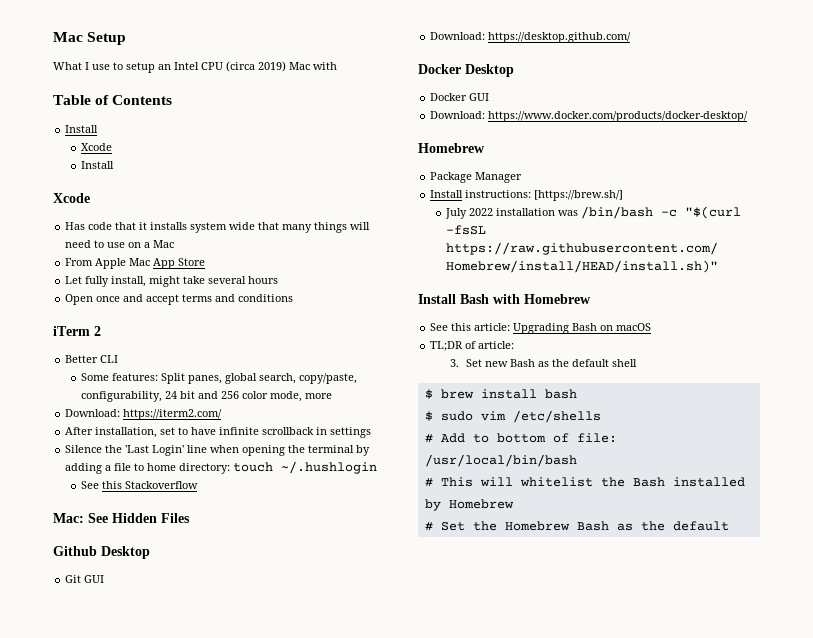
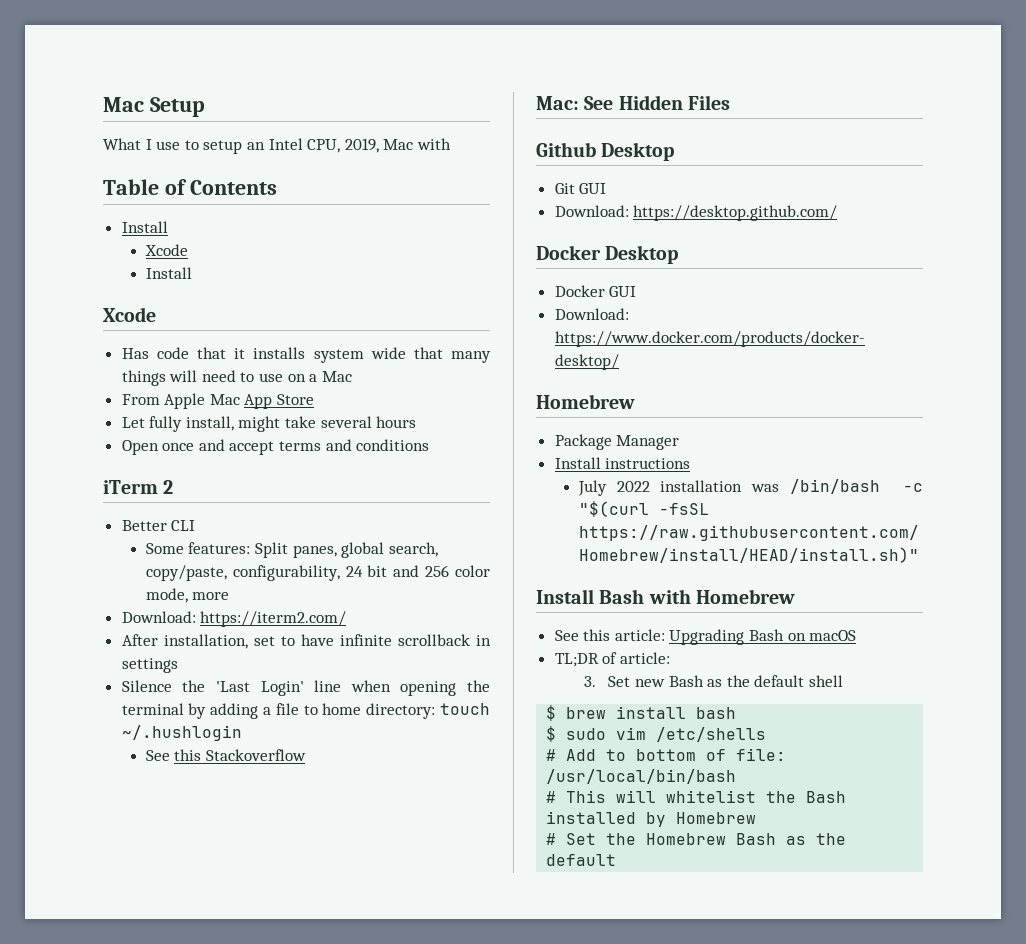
- What I use to setup an Intel CPU (circa 2019) Mac with
+ What I use to setup an Intel CPU, 2019, Mac with
- Install instructions: [https://brew.sh/]
+ Install instructions

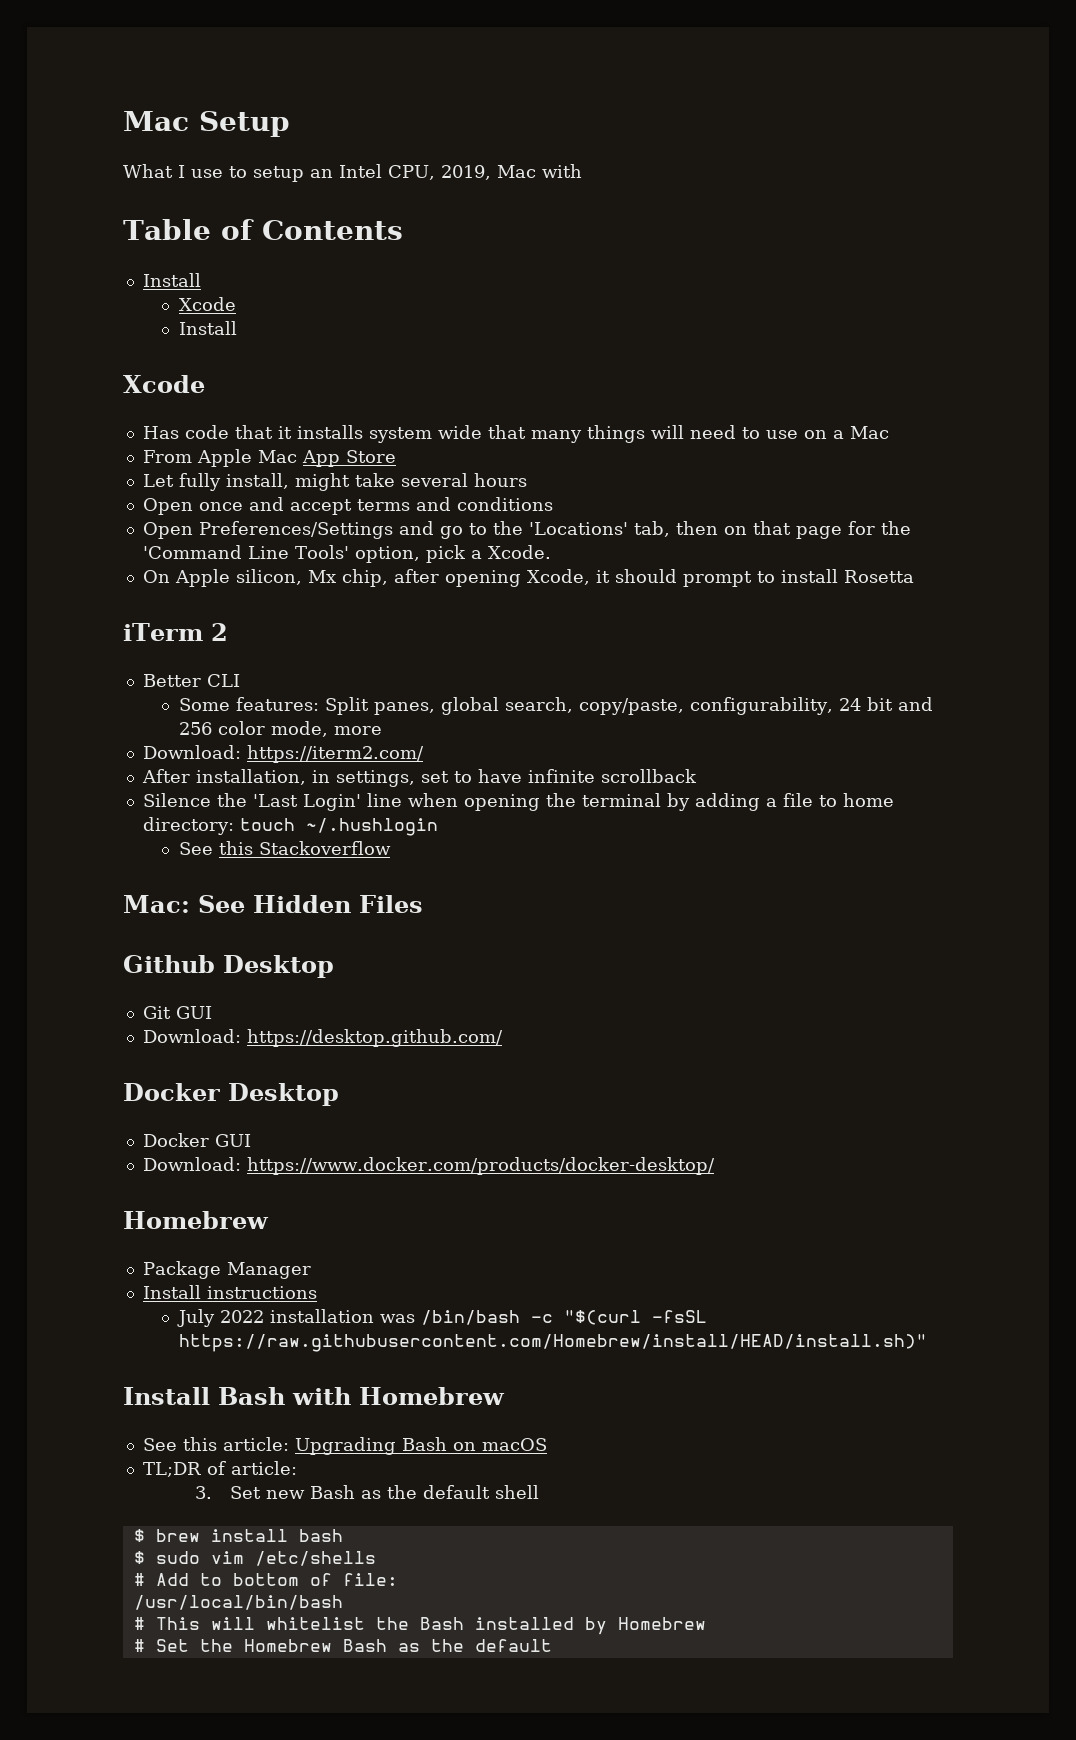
+ Open Preferences/Settings and go to the 'Locations' tab, then on that page for the 'Command Line Tools' option, pick a Xcode.
+ On Apple silicon, Mx chip, after opening Xcode, it should prompt to install Rosetta
- After installation, set to have infinite scrollback in settings
+ After installation, in settings, set to have infinite scrollback

